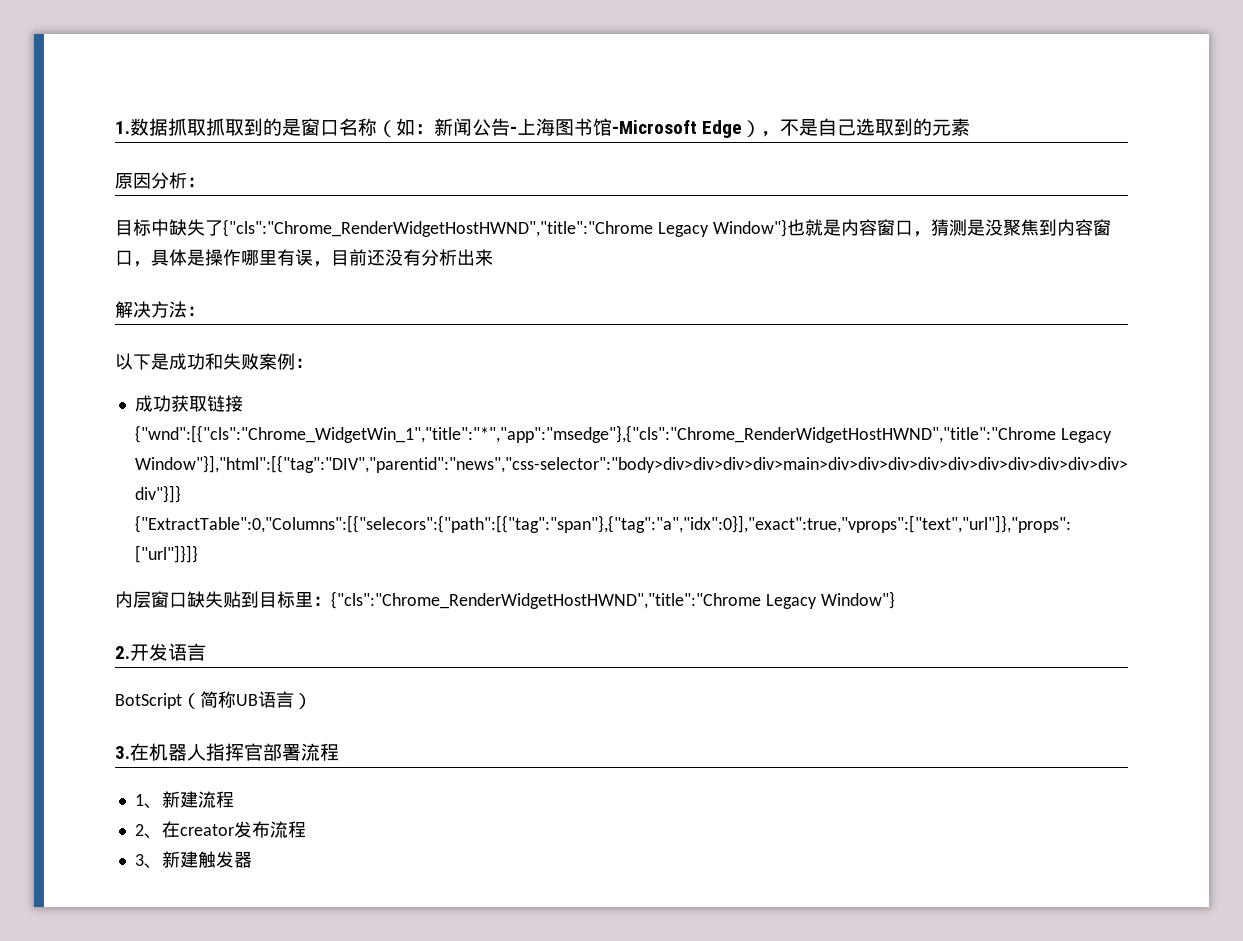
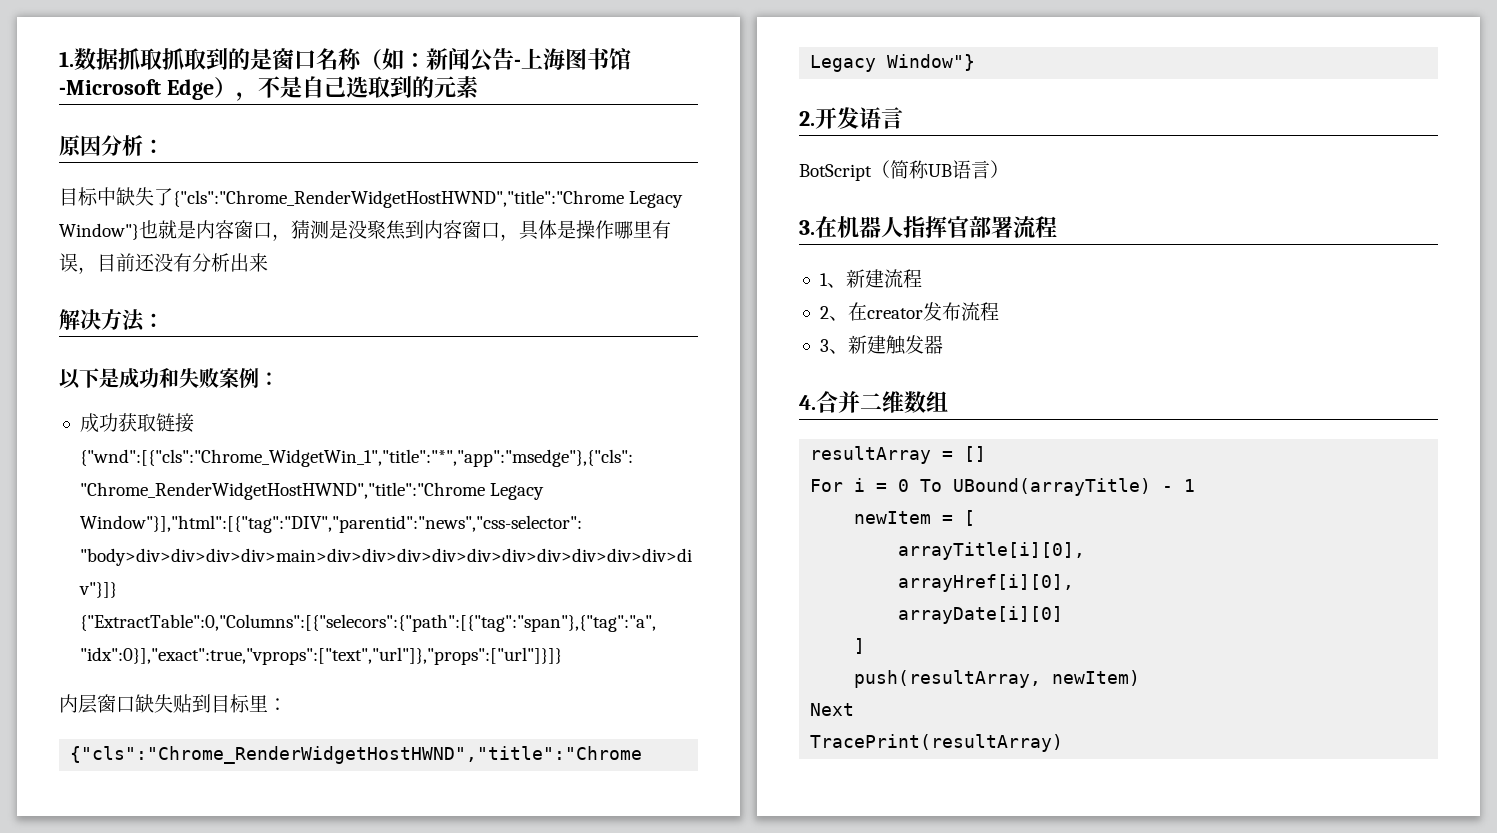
- 内层窗口缺失贴到目标里：{"cls":"Chrome_RenderWidgetHostHWND","title":"Chrome Legacy Window"}
+ 内层窗口缺失贴到目标里：
+ {"cls":"Chrome_RenderWidgetHostHWND","title":"Chrome Legacy Window"}
+ 4.合并二维数组
+ resultArray = []
+ For i = 0 To UBound(arrayTitle) - 1
+ newItem = [
+ arrayTitle[i][0],
+ arrayHref[i][0],
+ arrayDate[i][0]
+ ]
+ push(resultArray, newItem)
+ Next
+ TracePrint(resultArray)

